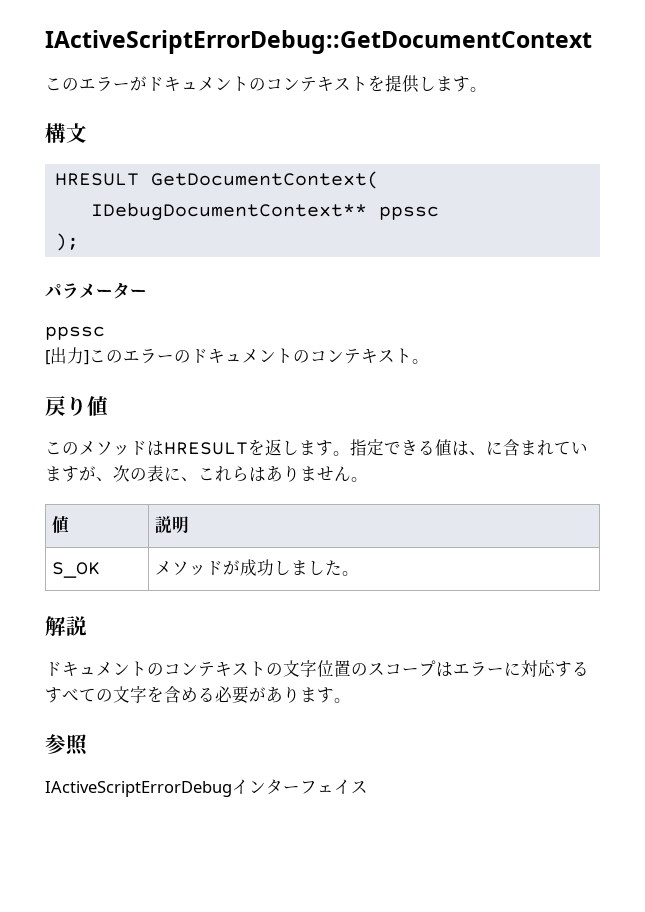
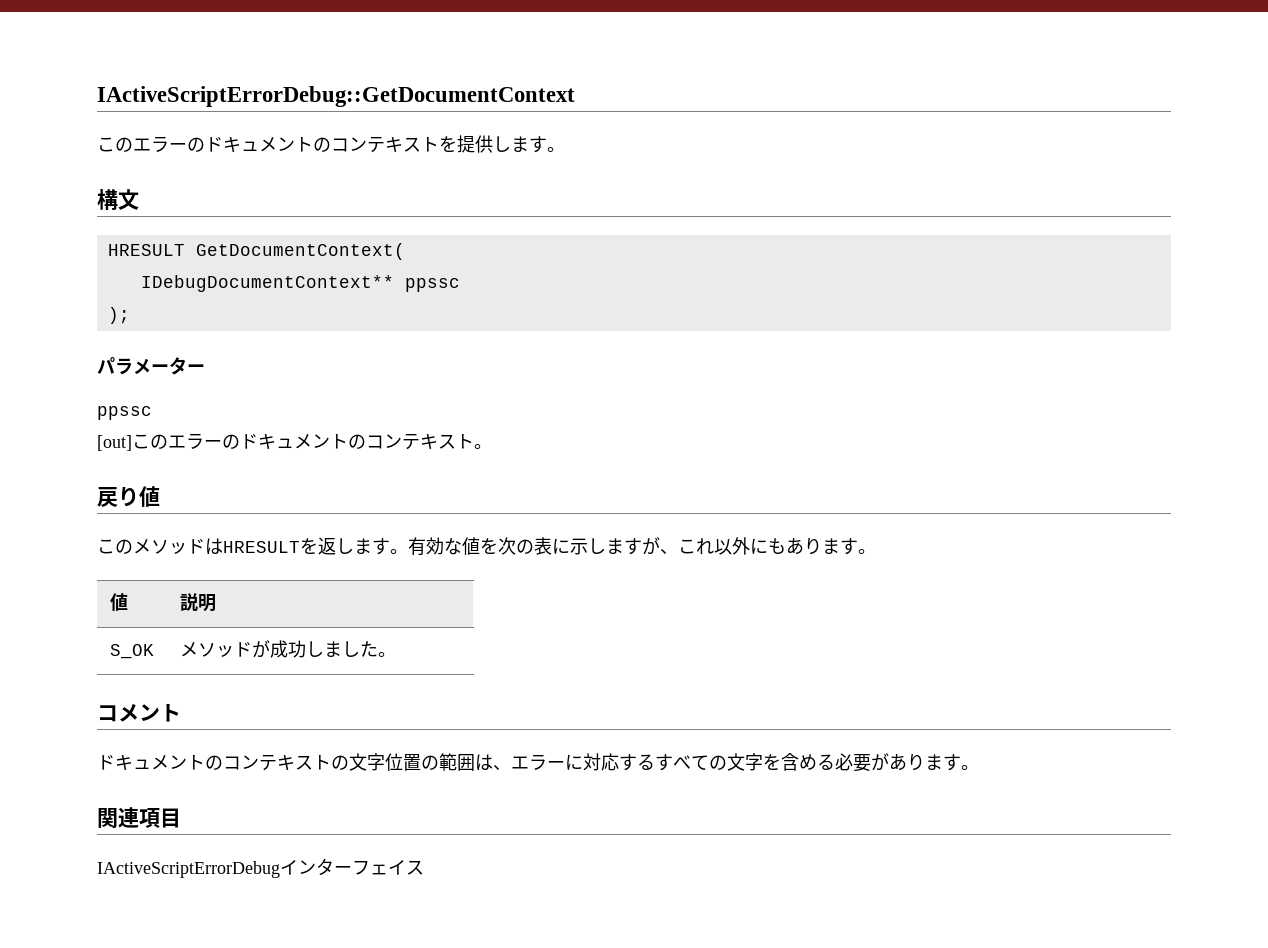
- このエラーがドキュメントのコンテキストを提供します。
+ このエラーのドキュメントのコンテキストを提供します。
- [出力]このエラーのドキュメントのコンテキスト。
+ [out]このエラーのドキュメントのコンテキスト。
- 指定できる値は、に含まれていますが、次の表に、これらはありません。
+ 有効な値を次の表に示しますが、これ以外にもあります。
- 解説
+ コメント
- ドキュメントのコンテキストの文字位置のスコープはエラーに対応するすべての文字を含める必要があります。
+ ドキュメントのコンテキストの文字位置の範囲は、エラーに対応するすべての文字を含める必要があります。
- 参照
+ 関連項目

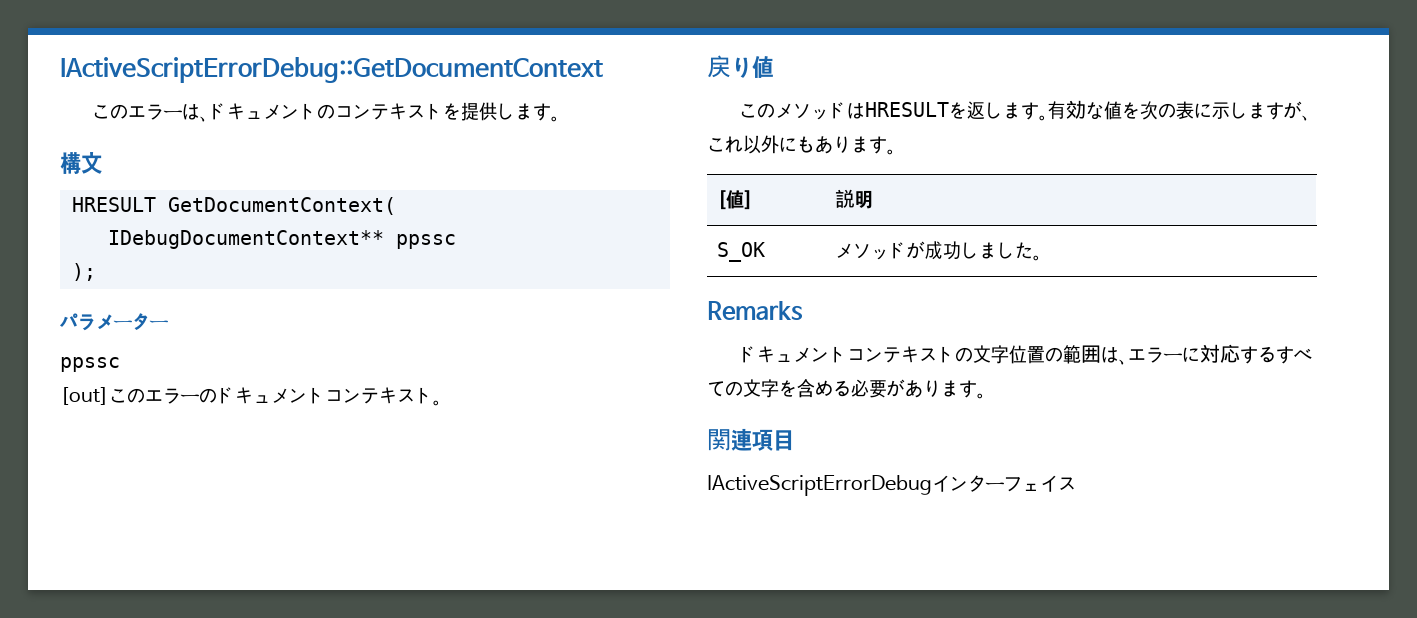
- このエラーのドキュメントのコンテキストを提供します。
+ このエラーは、ドキュメントのコンテキストを提供します。
- [out]このエラーのドキュメントのコンテキスト。
+ [out]このエラーのドキュメントコンテキスト。
- 値 | 説明
+ [値] | 説明
- コメント
- ドキュメントのコンテキストの文字位置の範囲は、エラーに対応するすべての文字を含める必要があります。
+ Remarks
+ ドキュメントコンテキストの文字位置の範囲は、エラーに対応するすべての文字を含める必要があります。

